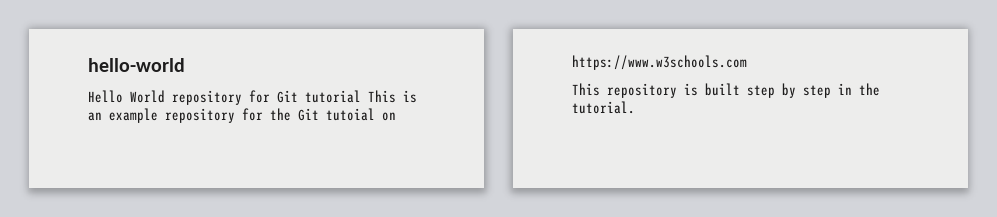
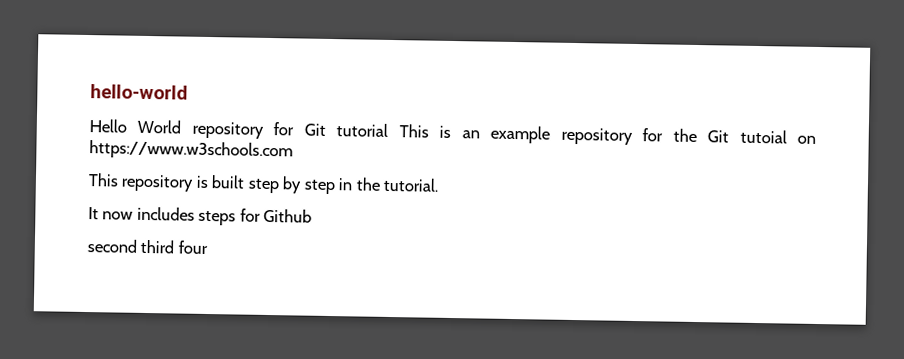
+ It now includes steps for Github
+ second third four

